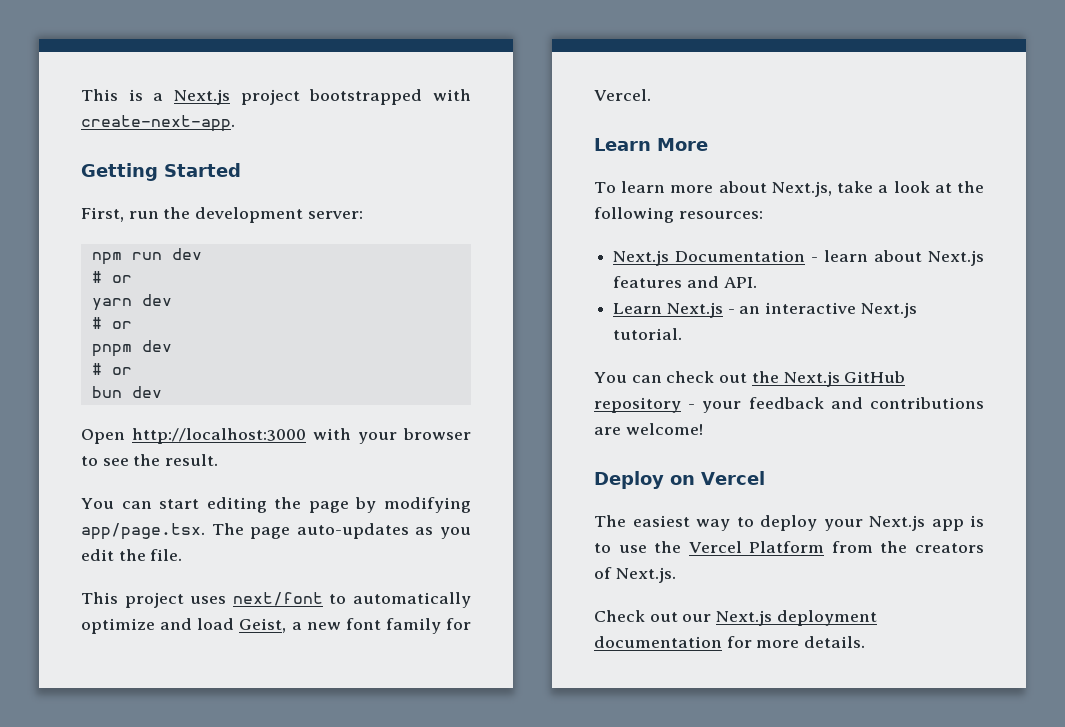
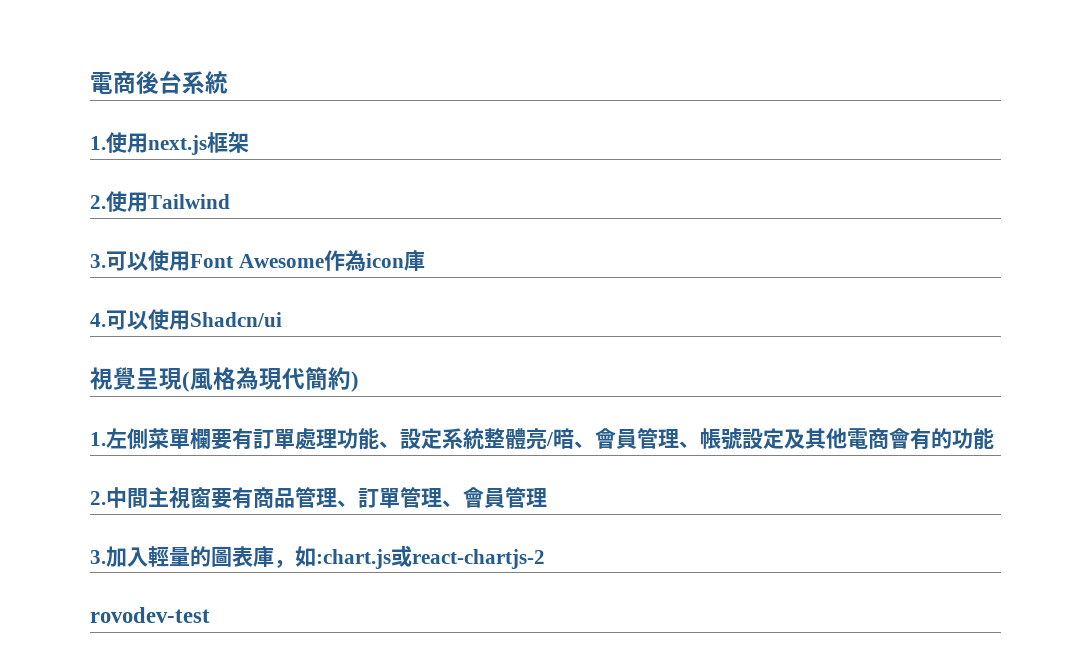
- This is a Next.js project bootstrapped with create-next-app.
- Getting Started
- First, run the development server:
- npm run dev
- # or
- yarn dev
- # or
- pnpm dev
- # or
- bun dev
- Open http://localhost:3000 with your browser to see the result.
- You can start editing the page by modifying app/page.tsx. The page auto-updates as you edit the file.
- This project uses next/font to automatically optimize and load Geist, a new font family for Vercel.
- Learn More
- To learn more about Next.js, take a look at the following resources:
- Next.js Documentation - learn about Next.js features and API.
- Learn Next.js - an interactive Next.js tutorial.
- You can check out the Next.js GitHub repository - your feedback and contributions are welcome!
- Deploy on Vercel
- The easiest way to deploy your Next.js app is to use the Vercel Platform from the creators of Next.js.
- Check out our Next.js deployment documentation for more details.
+ 電商後台系統
+ 1.使用next.js框架
+ 2.使用Tailwind
+ 3.可以使用Font Awesome作為icon庫
+ 4.可以使用Shadcn/ui
+ 視覺呈現(風格為現代簡約)
+ 1.左側菜單欄要有訂單處理功能、設定系統整體亮/暗、會員管理、帳號設定及其他電商會有的功能
+ 2.中間主視窗要有商品管理、訂單管理、會員管理
+ 3.加入輕量的圖表庫，如:chart.js或react-chartjs-2
+ rovodev-test

